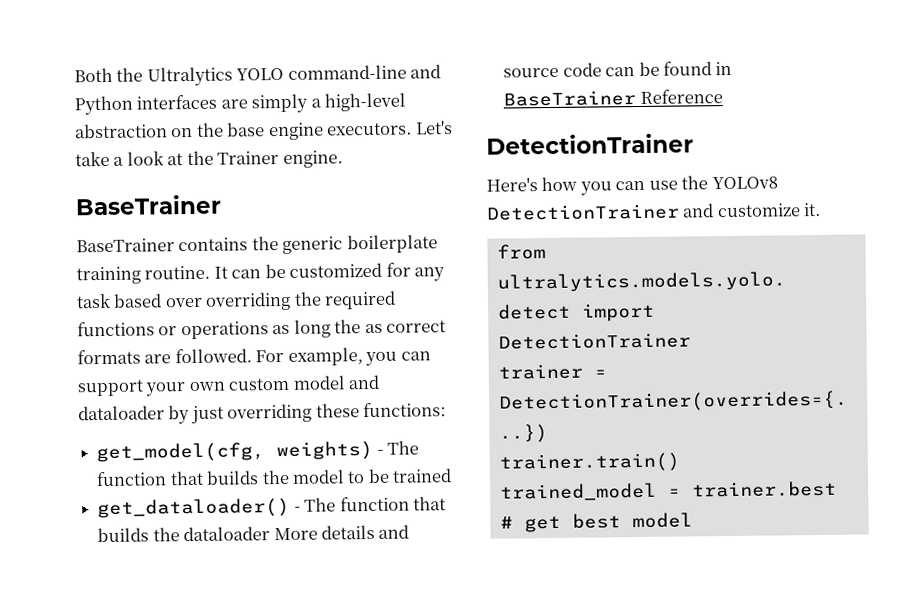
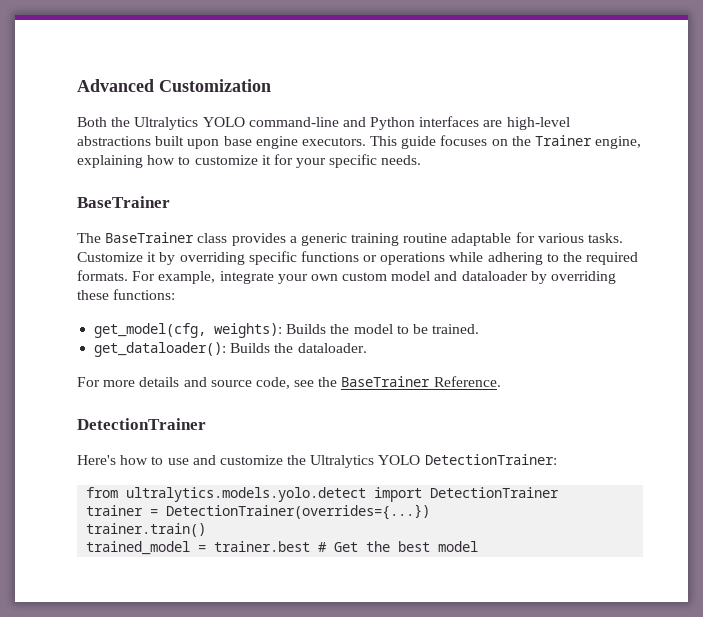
+ Advanced Customization
- Both the Ultralytics YOLO command-line and Python interfaces are simply a high-level abstraction on the base engine executors. Let's take a look at the Trainer engine.
+ Both the Ultralytics YOLO command-line and Python interfaces are high-level abstractions built upon base engine executors. This guide focuses on the Trainer engine, explaining how to customize it for your specific needs.
  BaseTrainer
- BaseTrainer contains the generic boilerplate training routine. It can be customized for any task based over overriding the required functions or operations as long the as correct formats are followed. For example, you can support your own custom model and dataloader by just overriding these functions:
+ The BaseTrainer class provides a generic training routine adaptable for various tasks. Customize it by overriding specific functions or operations while adhering to the required formats. For example, integrate your own custom model and dataloader by overriding these functions:
- get_model(cfg, weights) - The function that builds the model to be trained
- get_dataloader() - The function that builds the dataloader More details and source code can be found in BaseTrainer Reference
+ get_model(cfg, weights): Builds the model to be trained.
+ get_dataloader(): Builds the dataloader.
+ For more details and source code, see the BaseTrainer Reference.
  DetectionTrainer
- Here's how you can use the YOLOv8 DetectionTrainer and customize it.
+ Here's how to use and customize the Ultralytics YOLO DetectionTrainer:
- trained_model = trainer.best # get best model
+ trained_model = trainer.best # Get the best model

